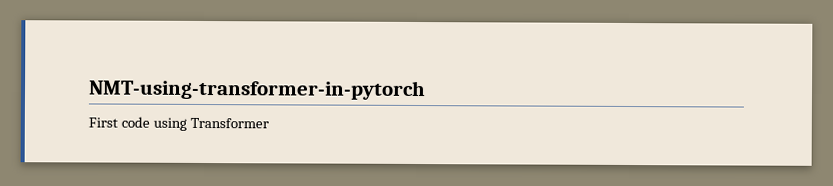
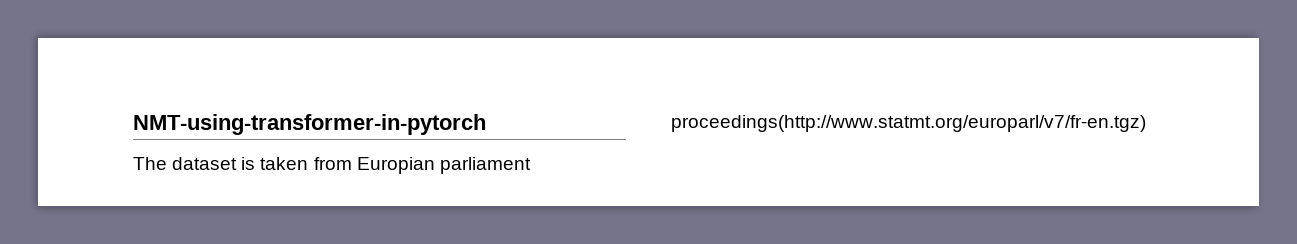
- First code using Transformer
+ The dataset is taken from Europian parliament proceedings(http://www.statmt.org/europarl/v7/fr-en.tgz)

